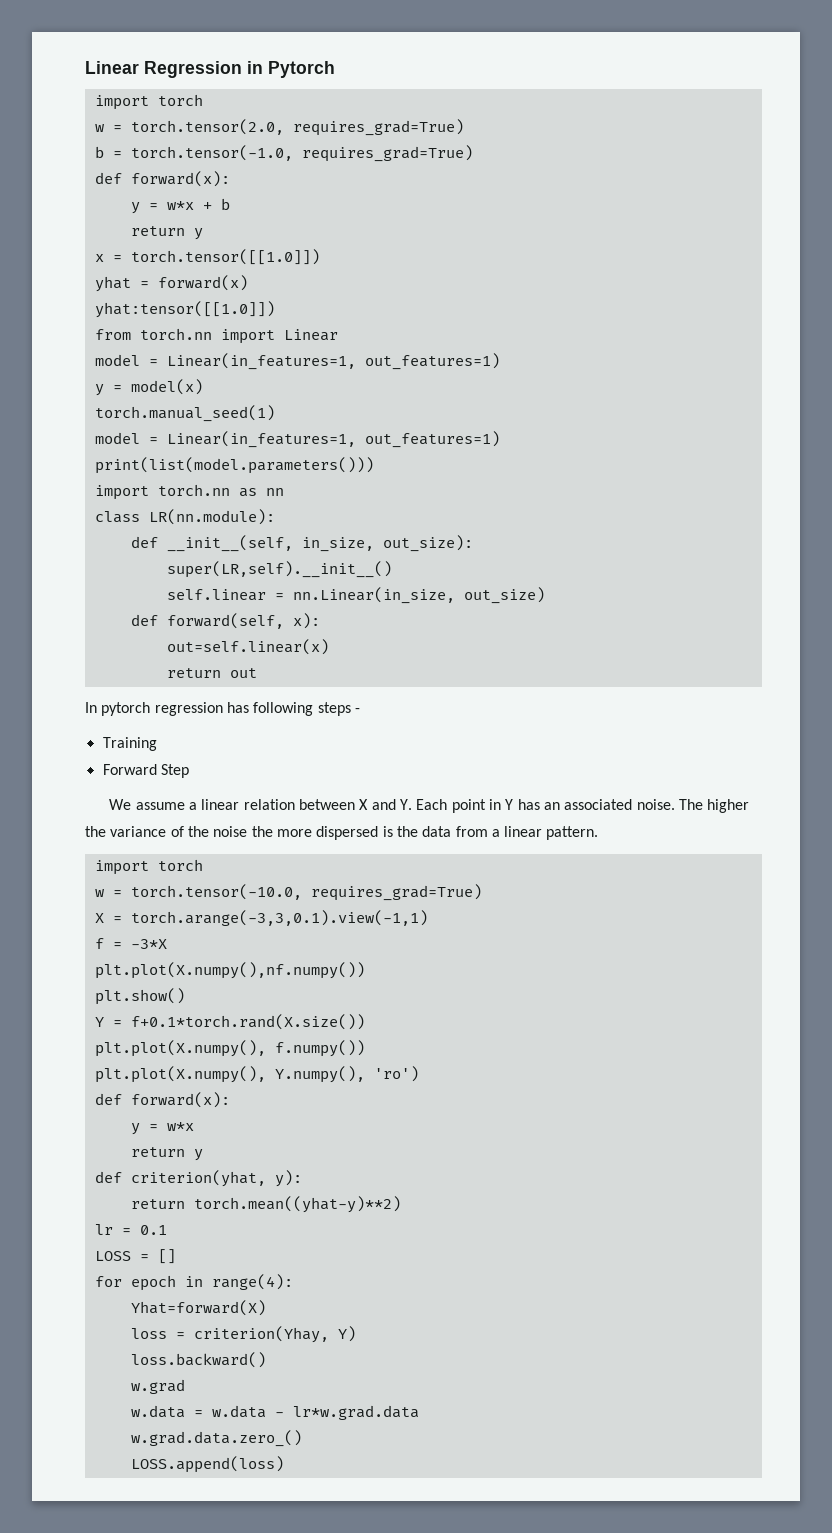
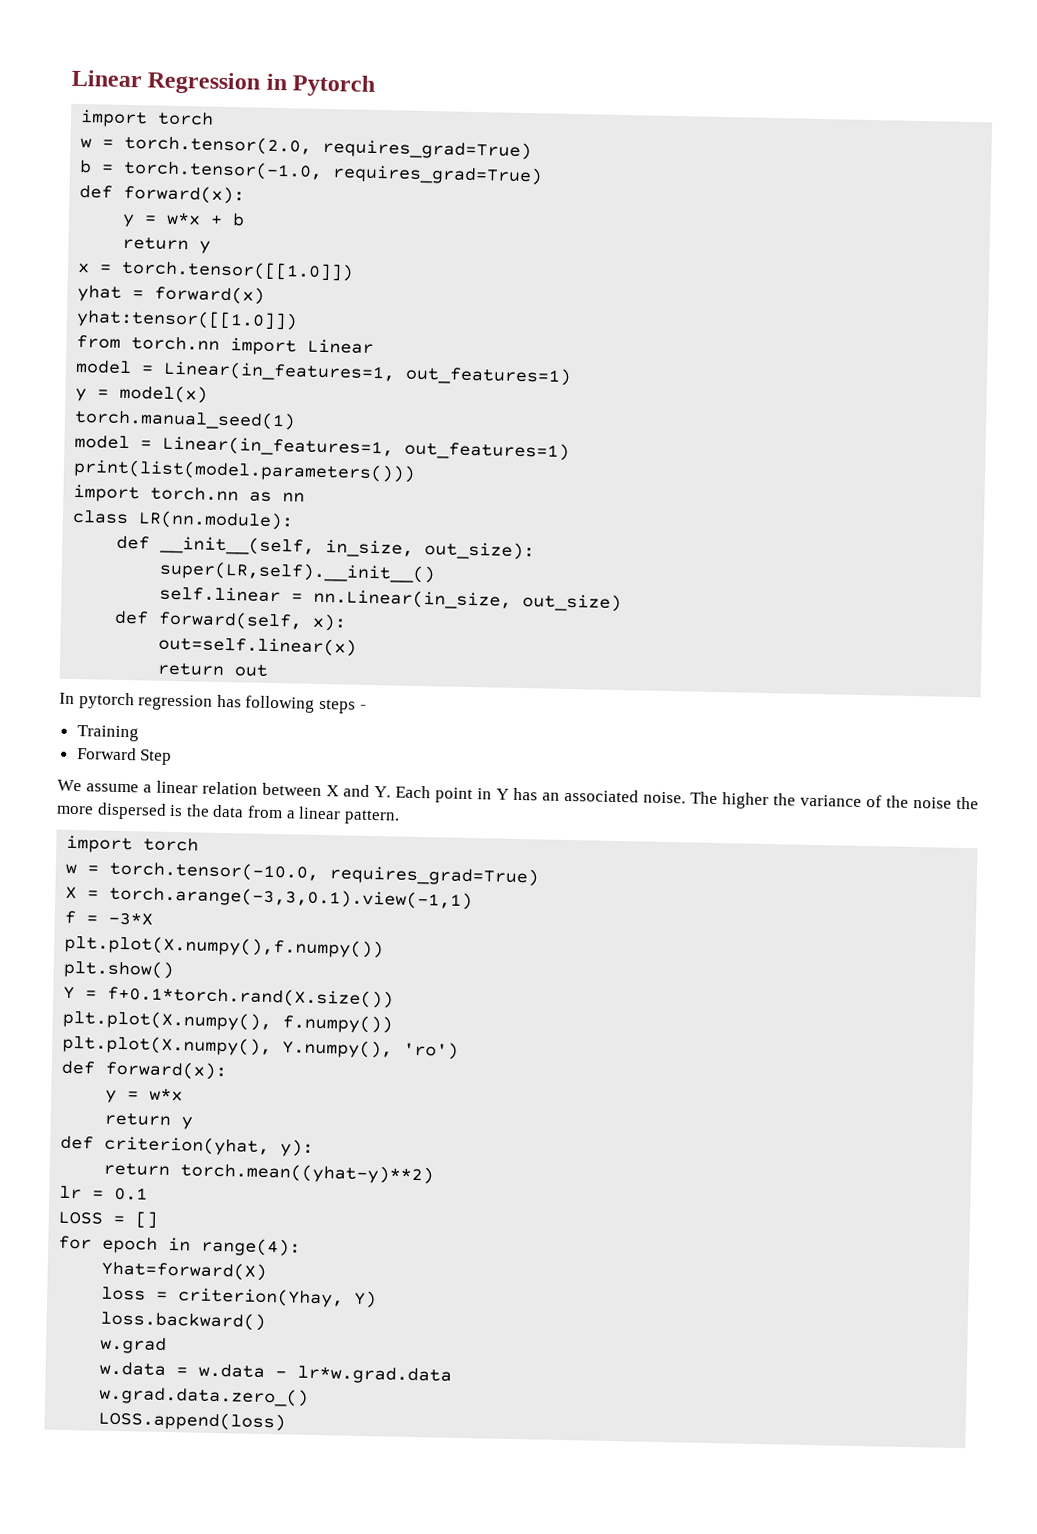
- plt.plot(X.numpy(),nf.numpy())
+ plt.plot(X.numpy(),f.numpy())

